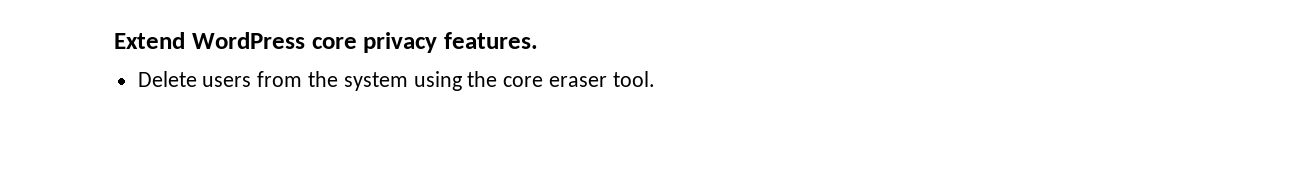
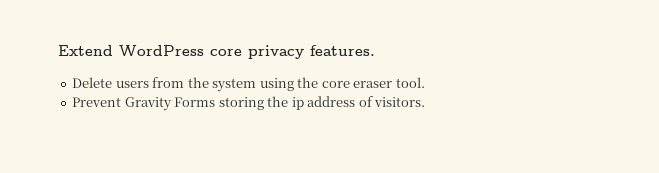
+ Prevent Gravity Forms storing the ip address of visitors.

